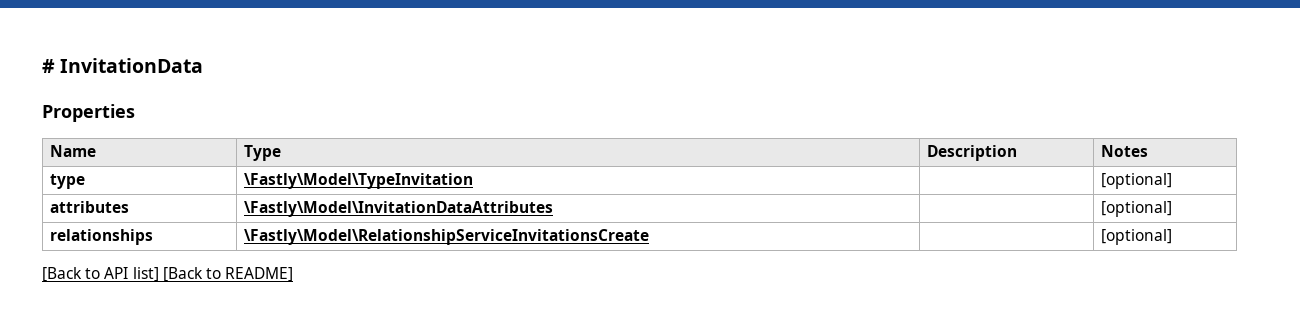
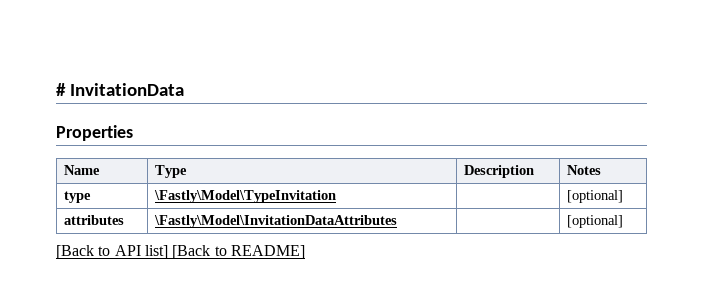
- relationships | \Fastly\Model\RelationshipServiceInvitationsCreate | | [optional]

